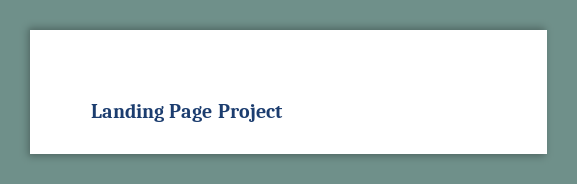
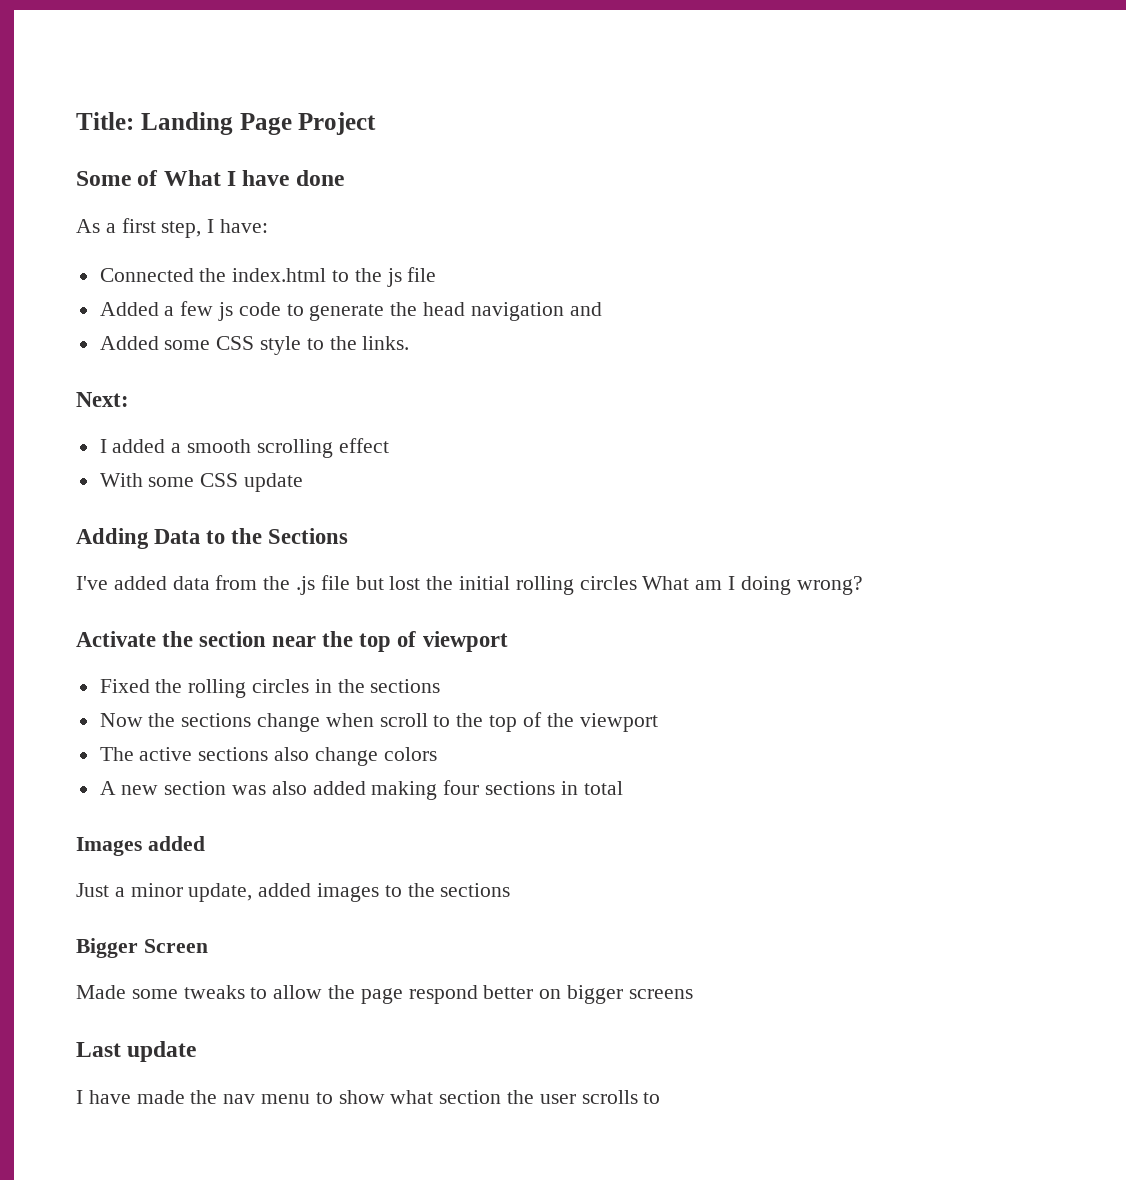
- Landing Page Project
+ Title: Landing Page Project
+ Some of What I have done
+ As a first step, I have:
+ Connected the index.html to the js file
+ Added a few js code to generate the head navigation and
+ Added some CSS style to the links.
+ Next:
+ I added a smooth scrolling effect
+ With some CSS update
+ Adding Data to the Sections
+ I've added data from the .js file but lost the initial rolling circles What am I doing wrong?
+ Activate the section near the top of viewport
+ Fixed the rolling circles in the sections
+ Now the sections change when scroll to the top of the viewport
+ The active sections also change colors
+ A new section was also added making four sections in total
+ Images added
+ Just a minor update, added images to the sections
+ Bigger Screen
+ Made some tweaks to allow the page respond better on bigger screens
+ Last update
+ I have made the nav menu to show what section the user scrolls to

